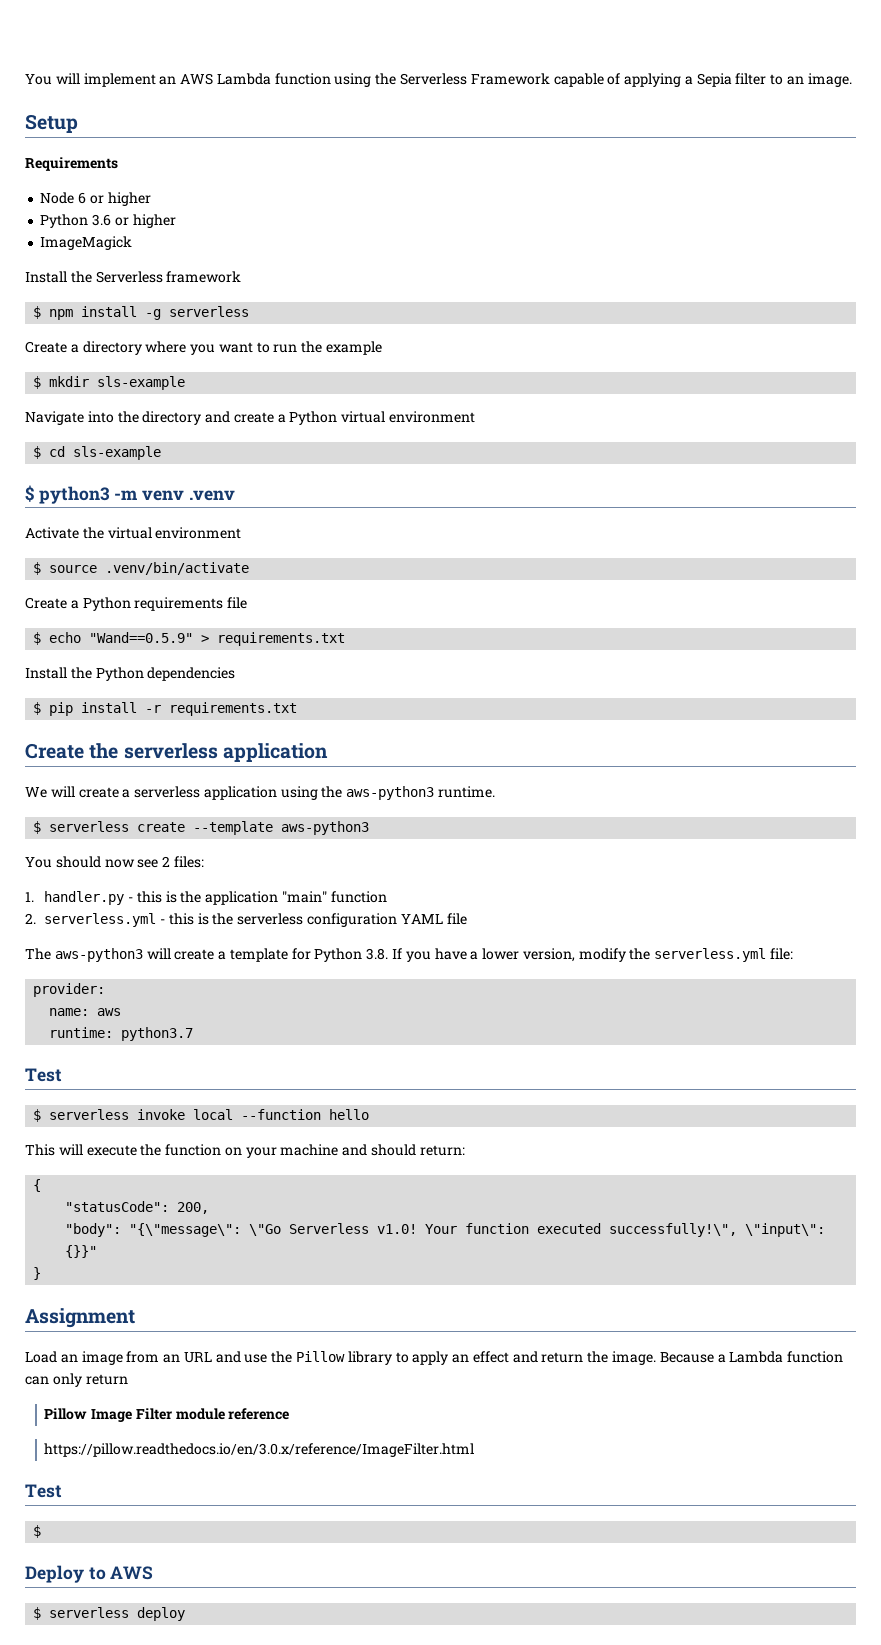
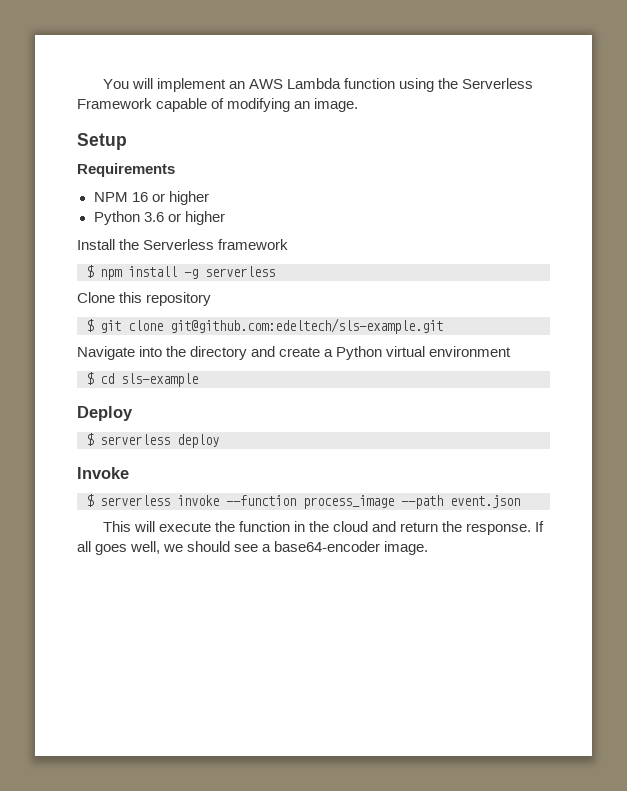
- You will implement an AWS Lambda function using the Serverless Framework capable of applying a Sepia filter to an image.
+ You will implement an AWS Lambda function using the Serverless Framework capable of modifying an image.
- Node 6 or higher
+ NPM 16 or higher
- ImageMagick
- Create a directory where you want to run the example
- $ mkdir sls-example
+ Clone this repository
+ $ git clone git@github.com:edeltech/sls-example.git
- $ python3 -m venv .venv
- Activate the virtual environment
- $ source .venv/bin/activate
- Create a Python requirements file
- $ echo "Wand==0.5.9" > requirements.txt
- Install the Python dependencies
- $ pip install -r requirements.txt
- Create the serverless application
- We will create a serverless application using the aws-python3 runtime.
- $ serverless create --template aws-python3
- You should now see 2 files:
- 1. handler.py - this is the application "main" function
- 2. serverless.yml - this is the serverless configuration YAML file
- The aws-python3 will create a template for Python 3.8. If you have a lower version, modify the serverless.yml file:
- provider:
- name: aws
- runtime: python3.7
- Test
+ Deploy
+ $ serverless deploy
+ Invoke
- $ serverless invoke local --function hello
+ $ serverless invoke --function process_image --path event.json
- This will execute the function on your machine and should return:
- {
- "statusCode": 200,
- "body": "{\"message\": \"Go Serverless v1.0! Your function executed successfully!\", \"input\": {}}"
- }
- Assignment
- Load an image from an URL and use the Pillow library to apply an effect and return the image. Because a Lambda function can only return
- Pillow Image Filter module reference
- https://pillow.readthedocs.io/en/3.0.x/reference/ImageFilter.html
- Test
- $
- Deploy to AWS
- $ serverless deploy
+ This will execute the function in the cloud and return the response. If all goes well, we should see a base64-encoder image.

